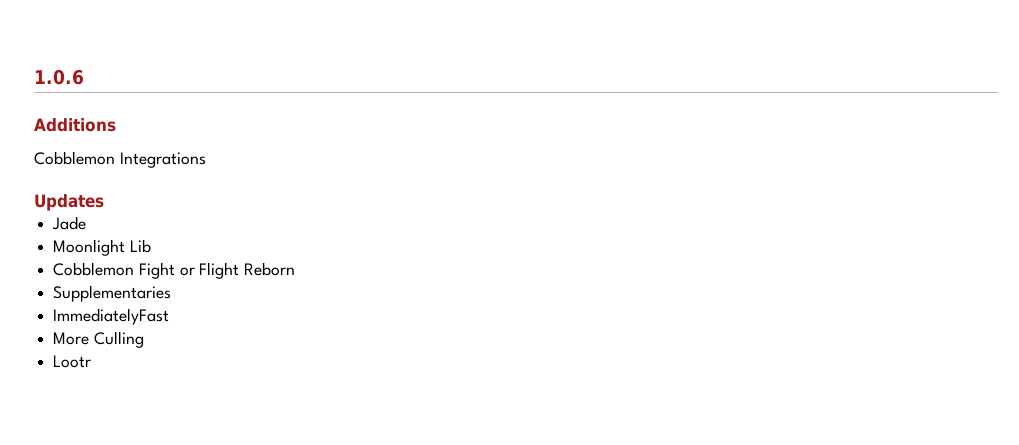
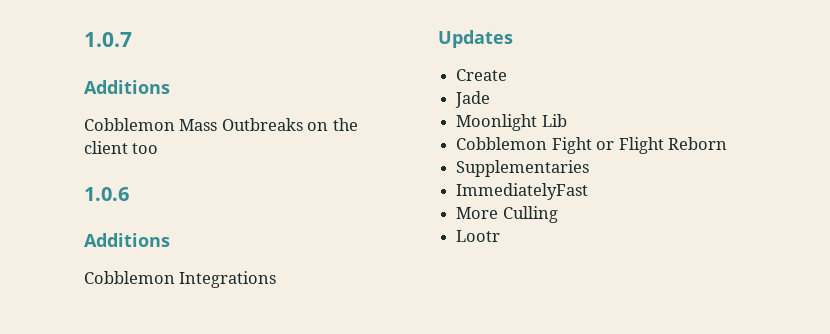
+ 1.0.7
+ Additions
+ Cobblemon Mass Outbreaks on the client too
+ Create

